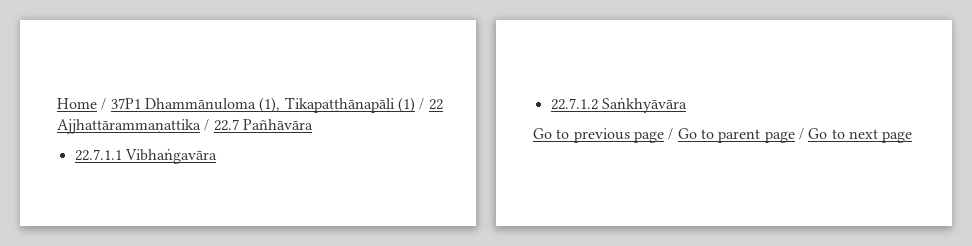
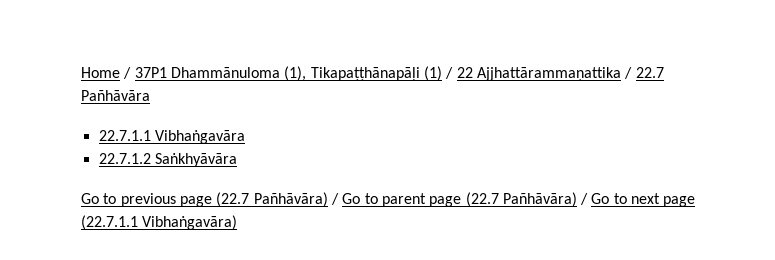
- Go to previous page / Go to parent page / Go to next page
+ Go to previous page (22.7 Pañhāvāra) / Go to parent page (22.7 Pañhāvāra) / Go to next page (22.7.1.1 Vibhaṅgavāra)

